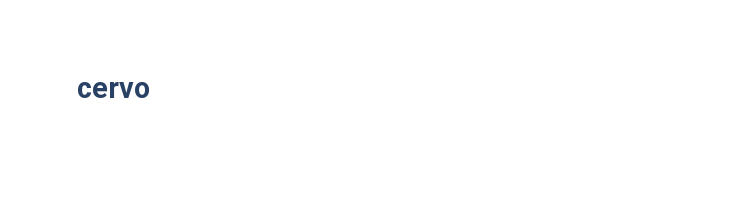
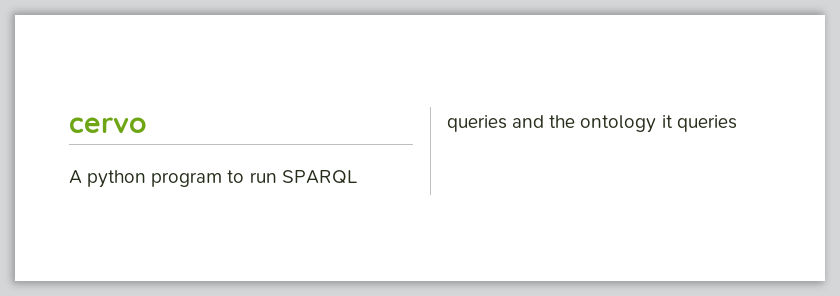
+ A python program to run SPARQL queries and the ontology it queries

